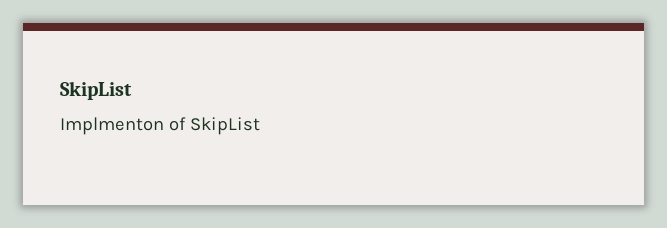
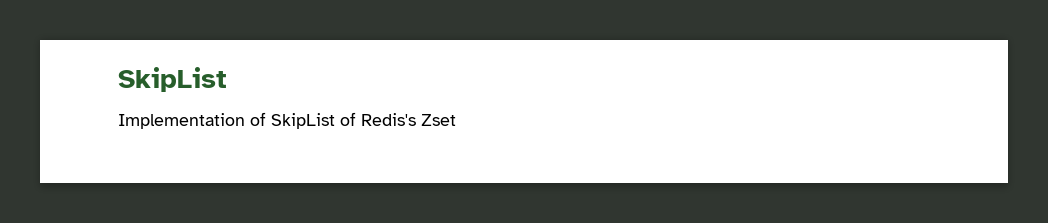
- Implmenton of SkipList
+ Implementation of SkipList of Redis's Zset

